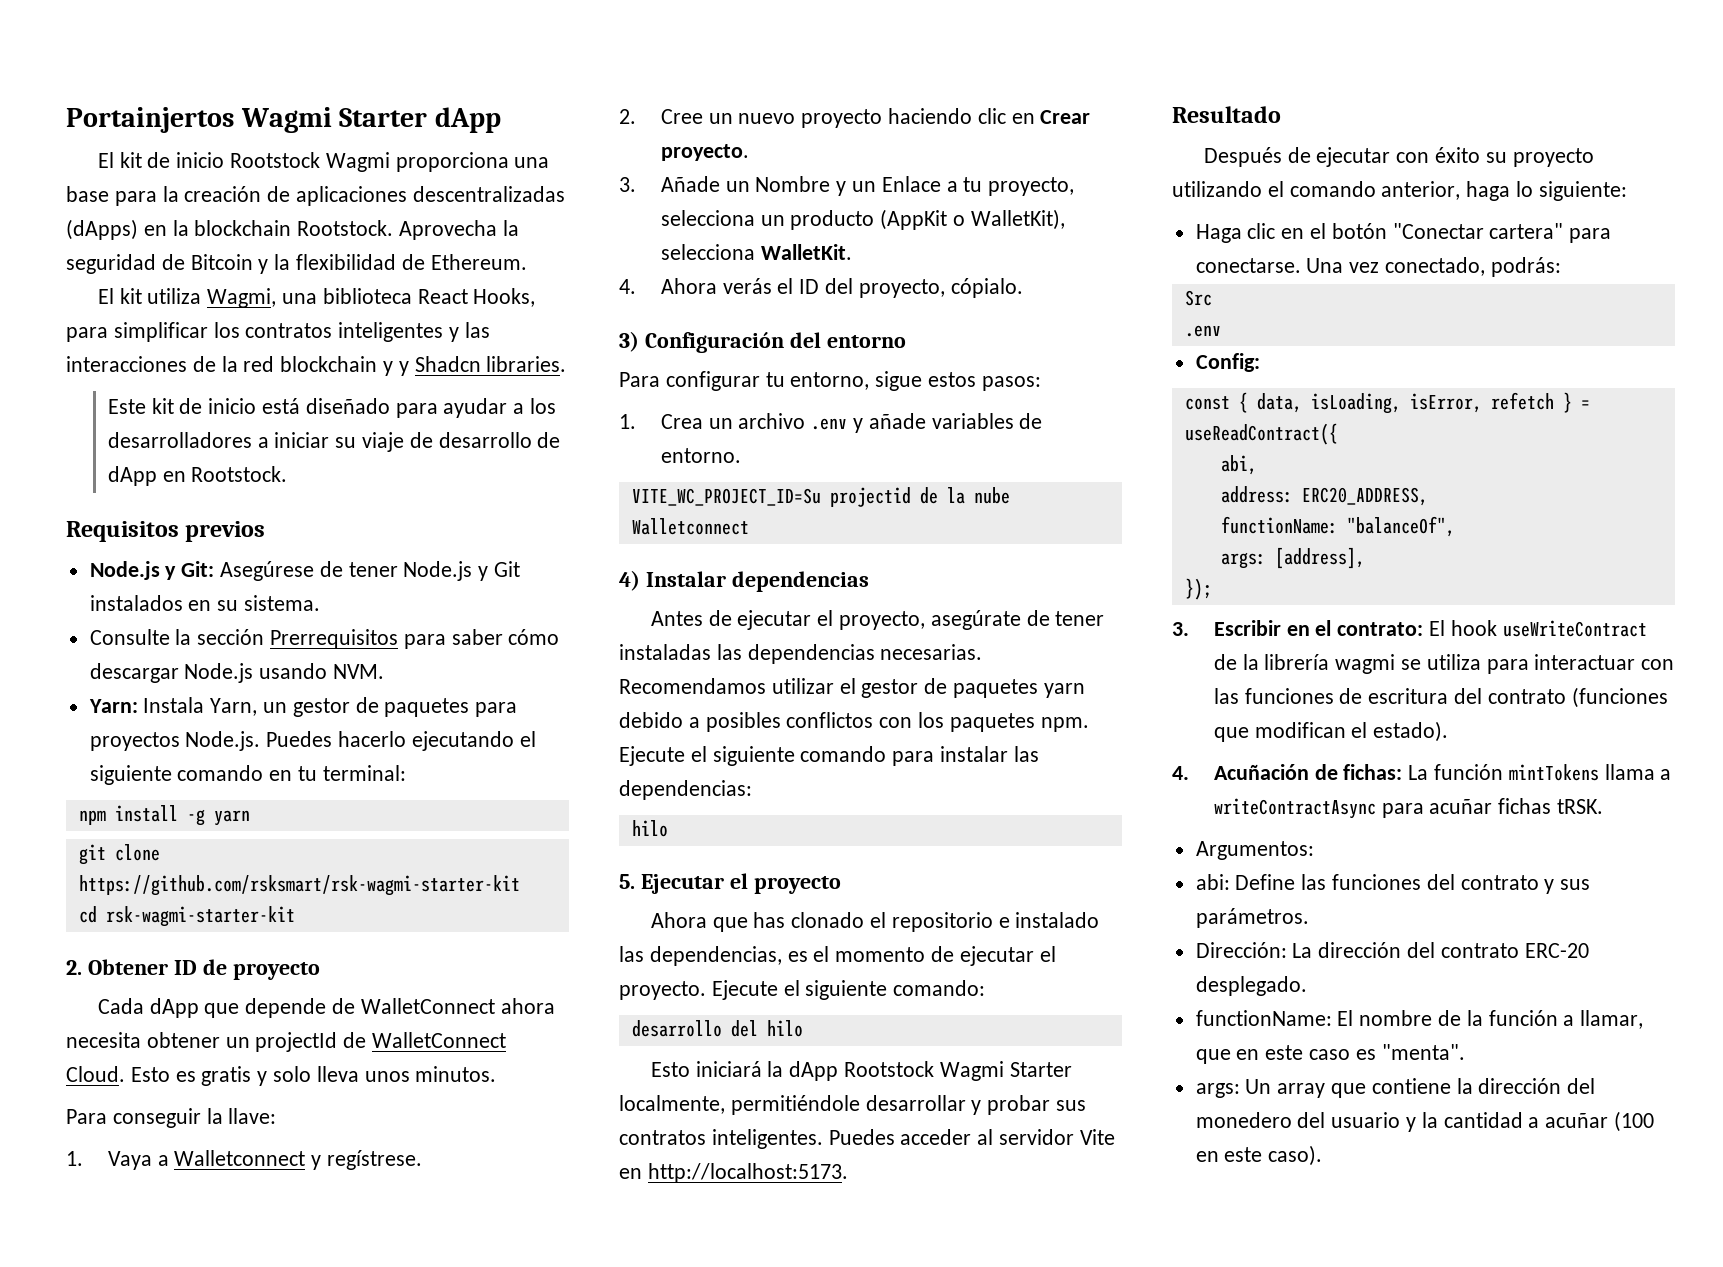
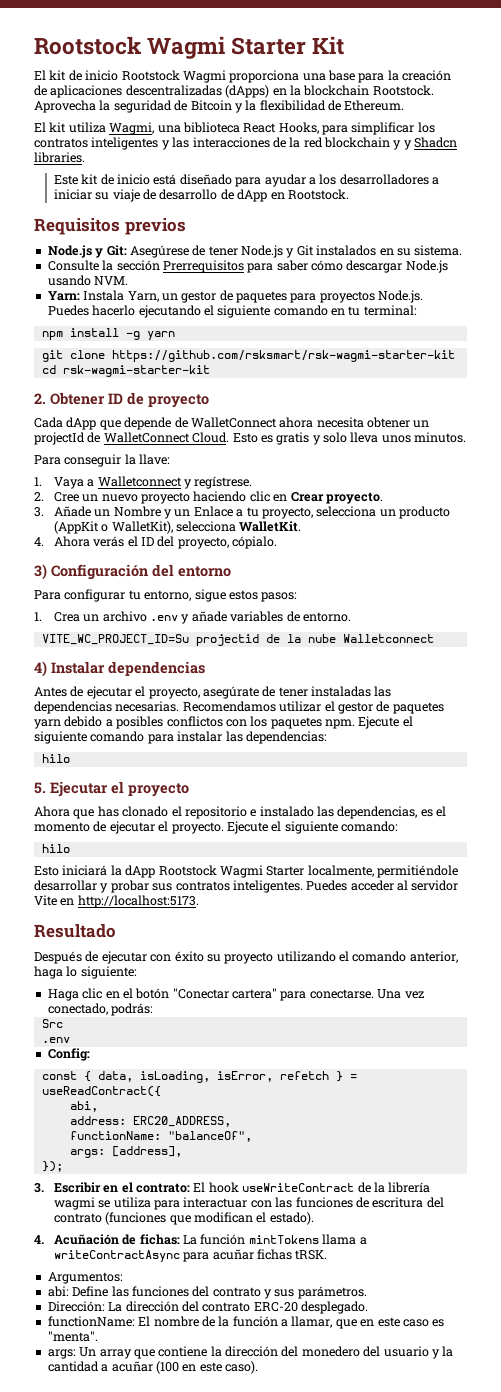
- Portainjertos Wagmi Starter dApp
+ Rootstock Wagmi Starter Kit
  Ejecute el siguiente comando:
- desarrollo del hilo
+ hilo

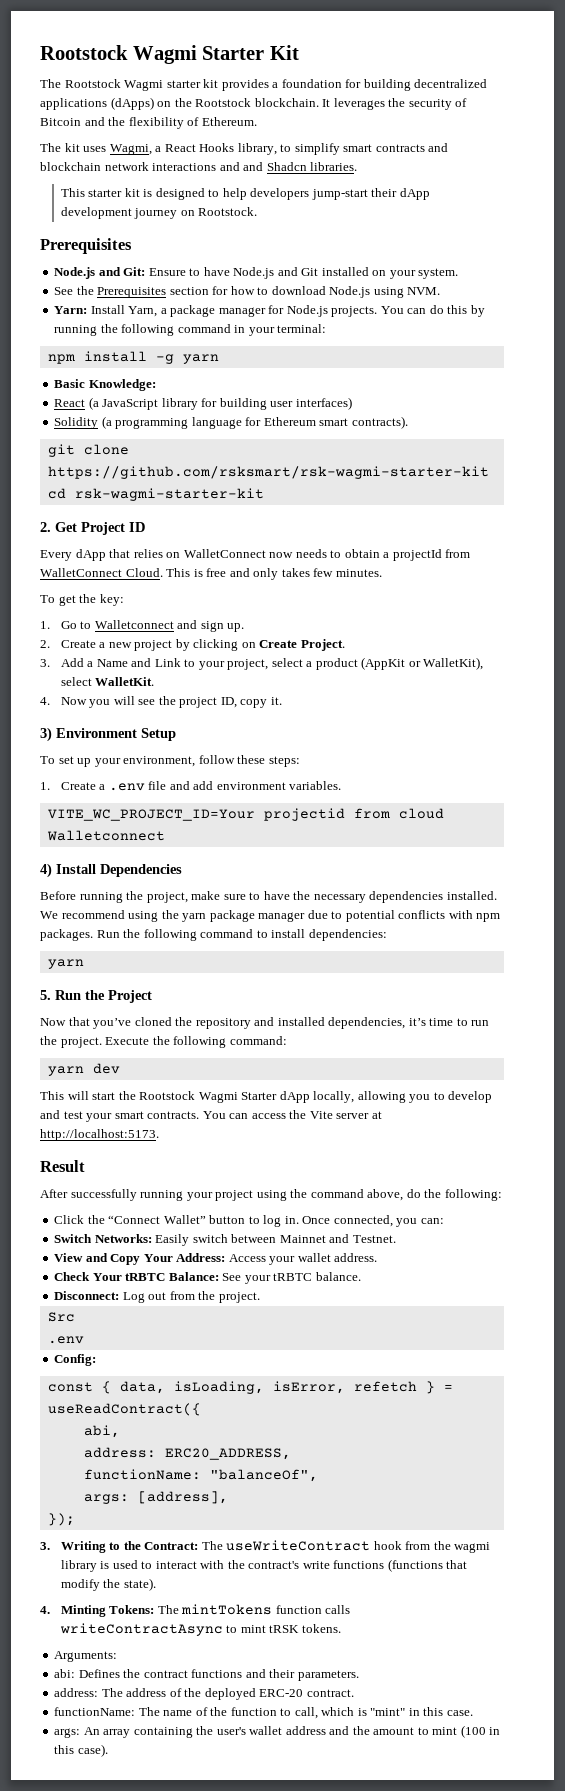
- El kit de inicio Rootstock Wagmi proporciona una base para la creación de aplicaciones descentralizadas (dApps) en la blockchain Rootstock. Aprovecha la seguridad de Bitcoin y la flexibilidad de Ethereum.
- El kit utiliza Wagmi, una biblioteca React Hooks, para simplificar los contratos inteligentes y las interacciones de la red blockchain y y Shadcn libraries.
- Este kit de inicio está diseñado para ayudar a los desarrolladores a iniciar su viaje de desarrollo de dApp en Rootstock.
- Requisitos previos
- Node.js y Git: Asegúrese de tener Node.js y Git instalados en su sistema.
- Consulte la sección Prerrequisitos para saber cómo descargar Node.js usando NVM.
- Yarn: Instala Yarn, un gestor de paquetes para proyectos Node.js. Puedes hacerlo ejecutando el siguiente comando en tu terminal:
+ The Rootstock Wagmi starter kit provides a foundation for building decentralized applications (dApps) on the Rootstock blockchain. It leverages the security of Bitcoin and the flexibility of Ethereum.
+ The kit uses Wagmi, a React Hooks library, to simplify smart contracts and blockchain network interactions and and Shadcn libraries.
+ This starter kit is designed to help developers jump-start their dApp development journey on Rootstock.
+ Prerequisites
+ Node.js and Git: Ensure to have Node.js and Git installed on your system.
+ See the Prerequisites section for how to download Node.js using NVM.
+ Yarn: Install Yarn, a package manager for Node.js projects. You can do this by running the following command in your terminal:
+ Basic Knowledge:
+ React (a JavaScript library for building user interfaces)
+ Solidity (a programming language for Ethereum smart contracts).
- 2. Obtener ID de proyecto
- Cada dApp que depende de WalletConnect ahora necesita obtener un projectId de WalletConnect Cloud. Esto es gratis y solo lleva unos minutos.
- Para conseguir la llave:
- 1. Vaya a Walletconnect y regístrese.
- 2. Cree un nuevo proyecto haciendo clic en Crear proyecto.
- 3. Añade un Nombre y un Enlace a tu proyecto, selecciona un producto (AppKit o WalletKit), selecciona WalletKit.
- 4. Ahora verás el ID del proyecto, cópialo.
- 3) Configuración del entorno
- Para configurar tu entorno, sigue estos pasos:
- 1. Crea un archivo .env y añade variables de entorno.
- VITE_WC_PROJECT_ID=Su projectid de la nube Walletconnect
- 4) Instalar dependencias
- Antes de ejecutar el proyecto, asegúrate de tener instaladas las dependencias necesarias. Recomendamos utilizar el gestor de paquetes yarn debido a posibles conflictos con los paquetes npm. Ejecute el siguiente comando para instalar las dependencias:
- hilo
- 5. Ejecutar el proyecto
- Ahora que has clonado el repositorio e instalado las dependencias, es el momento de ejecutar el proyecto. Ejecute el siguiente comando:
- hilo
- Esto iniciará la dApp Rootstock Wagmi Starter localmente, permitiéndole desarrollar y probar sus contratos inteligentes. Puedes acceder al servidor Vite en http://localhost:5173.
- Resultado
- Después de ejecutar con éxito su proyecto utilizando el comando anterior, haga lo siguiente:
- Haga clic en el botón "Conectar cartera" para conectarse. Una vez conectado, podrás:
+ 2. Get Project ID
+ Every dApp that relies on WalletConnect now needs to obtain a projectId from WalletConnect Cloud. This is free and only takes few minutes.
+ To get the key:
+ 1. Go to Walletconnect and sign up.
+ 2. Create a new project by clicking on Create Project.
+ 3. Add a Name and Link to your project, select a product (AppKit or WalletKit), select WalletKit.
+ 4. Now you will see the project ID, copy it.
+ 3) Environment Setup
+ To set up your environment, follow these steps:
+ 1. Create a .env file and add environment variables.
+ VITE_WC_PROJECT_ID=Your projectid from cloud Walletconnect
+ 4) Install Dependencies
+ Before running the project, make sure to have the necessary dependencies installed. We recommend using the yarn package manager due to potential conflicts with npm packages. Run the following command to install dependencies:
+ yarn
+ 5. Run the Project
+ Now that you’ve cloned the repository and installed dependencies, it’s time to run the project. Execute the following command:
+ yarn dev
+ This will start the Rootstock Wagmi Starter dApp locally, allowing you to develop and test your smart contracts. You can access the Vite server at http://localhost:5173.
+ Result
+ After successfully running your project using the command above, do the following:
+ Click the “Connect Wallet” button to log in. Once connected, you can:
+ Switch Networks: Easily switch between Mainnet and Testnet.
+ View and Copy Your Address: Access your wallet address.
+ Check Your tRBTC Balance: See your tRBTC balance.
+ Disconnect: Log out from the project.
- 3. Escribir en el contrato: El hook useWriteContract de la librería wagmi se utiliza para interactuar con las funciones de escritura del contrato (funciones que modifican el estado).
- 4. Acuñación de fichas: La función mintTokens llama a writeContractAsync para acuñar fichas tRSK.
- Argumentos:
- abi: Define las funciones del contrato y sus parámetros.
- Dirección: La dirección del contrato ERC-20 desplegado.
- functionName: El nombre de la función a llamar, que en este caso es "menta".
- args: Un array que contiene la dirección del monedero del usuario y la cantidad a acuñar (100 en este caso).
+ 3. Writing to the Contract: The useWriteContract hook from the wagmi library is used to interact with the contract's write functions (functions that modify the state).
+ 4. Minting Tokens: The mintTokens function calls writeContractAsync to mint tRSK tokens.
+ Arguments:
+ abi: Defines the contract functions and their parameters.
+ address: The address of the deployed ERC-20 contract.
+ functionName: The name of the function to call, which is "mint" in this case.
+ args: An array containing the user's wallet address and the amount to mint (100 in this case).

